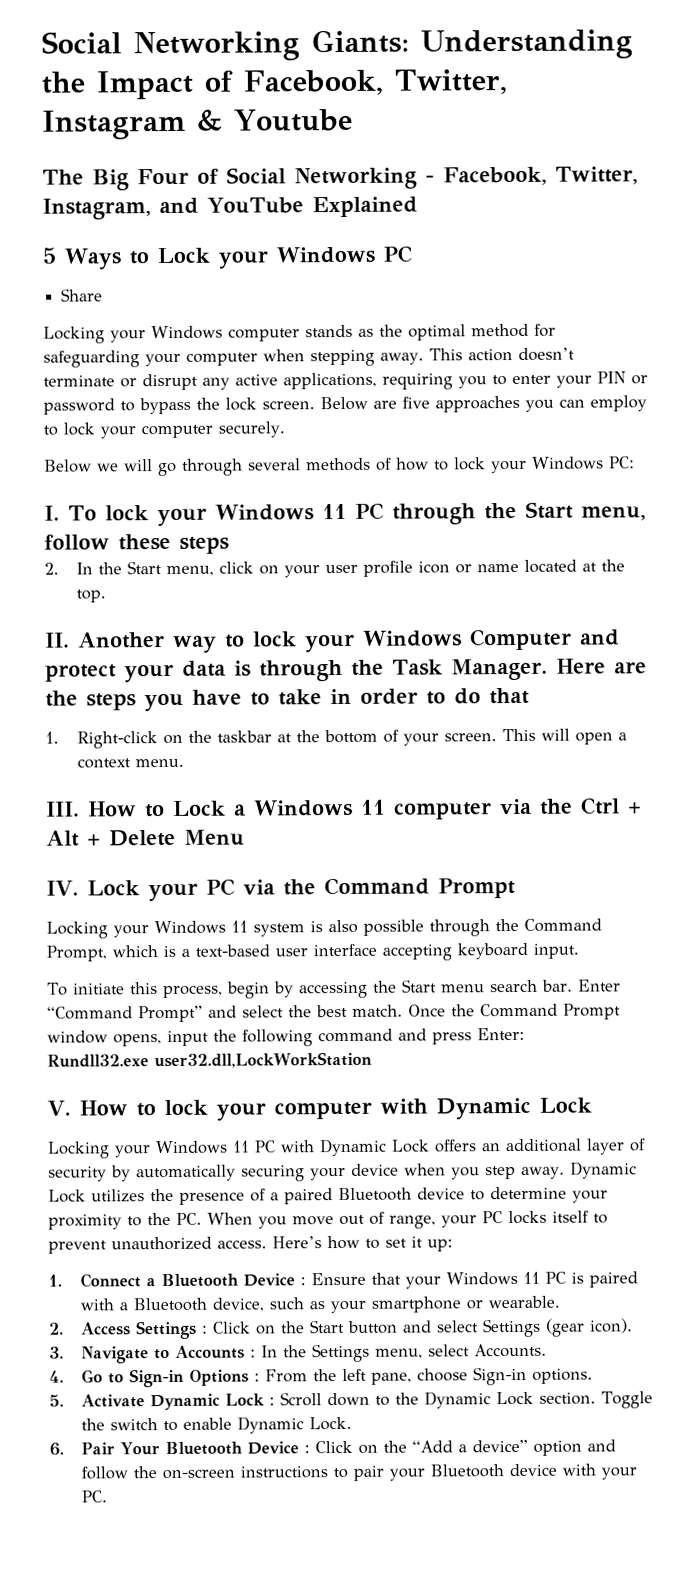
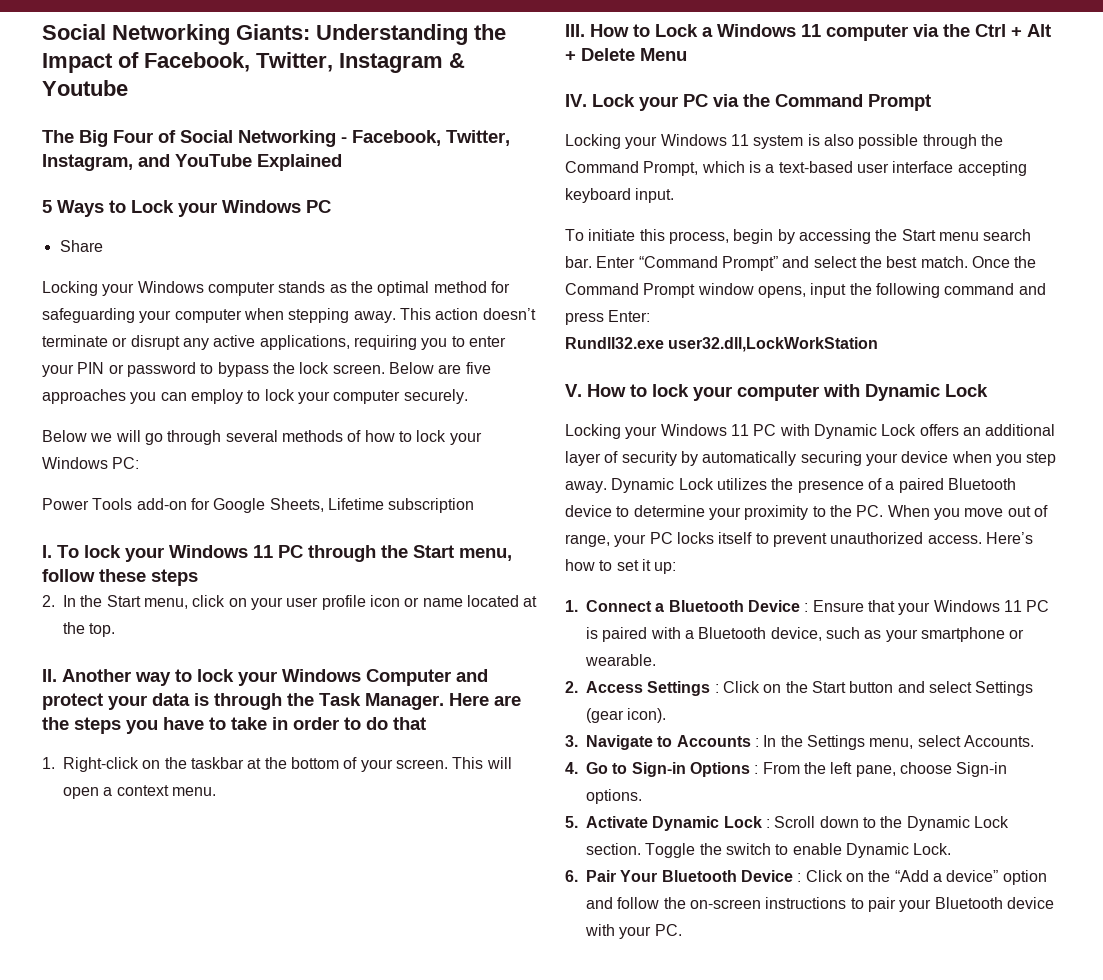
+ Power Tools add-on for Google Sheets, Lifetime subscription

